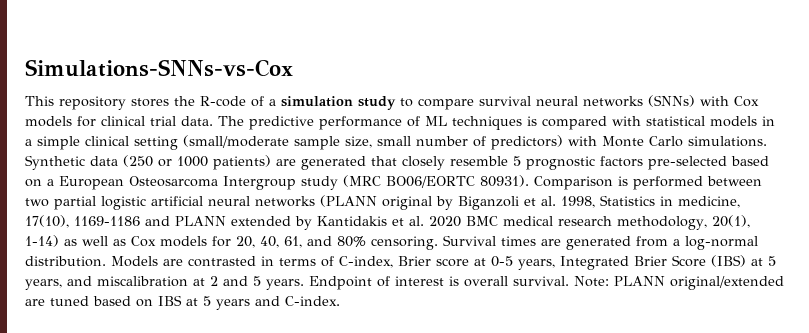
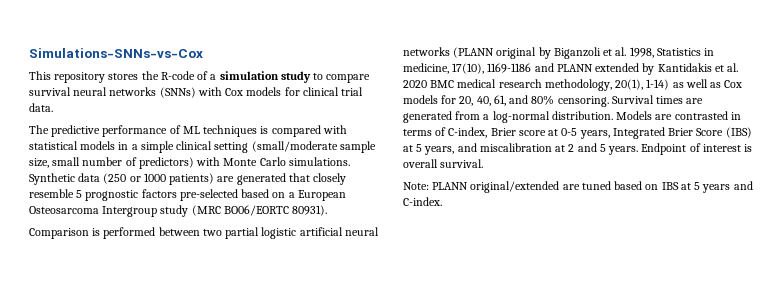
- This repository stores the R-code of a simulation study to compare survival neural networks (SNNs) with Cox models for clinical trial data. The predictive performance of ML techniques is compared with statistical models in a simple clinical setting (small/moderate sample size, small number of predictors) with Monte Carlo simulations.
+ This repository stores the R-code of a simulation study to compare survival neural networks (SNNs) with Cox models for clinical trial data.
+ The predictive performance of ML techniques is compared with statistical models in a simple clinical setting (small/moderate sample size, small number of predictors) with Monte Carlo simulations.
- Synthetic data (250 or 1000 patients) are generated that closely resemble 5 prognostic factors pre-selected based on a European Osteosarcoma Intergroup study (MRC BO06/EORTC 80931). Comparison is performed between two partial logistic artificial neural networks (PLANN original by Biganzoli et al. 1998, Statistics in medicine, 17(10), 1169-1186 and PLANN extended by Kantidakis et al. 2020 BMC medical research methodology, 20(1), 1-14) as well as Cox models for 20, 40, 61, and 80% censoring.
+ Synthetic data (250 or 1000 patients) are generated that closely resemble 5 prognostic factors pre-selected based on a European Osteosarcoma Intergroup study (MRC BO06/EORTC 80931).
+ Comparison is performed between two partial logistic artificial neural networks (PLANN original by Biganzoli et al. 1998, Statistics in medicine, 17(10), 1169-1186 and PLANN extended by Kantidakis et al. 2020 BMC medical research methodology, 20(1), 1-14) as well as Cox models for 20, 40, 61, and 80% censoring.
- Endpoint of interest is overall survival. Note: PLANN original/extended are tuned based on IBS at 5 years and C-index.
+ Endpoint of interest is overall survival.
+ Note: PLANN original/extended are tuned based on IBS at 5 years and C-index.

